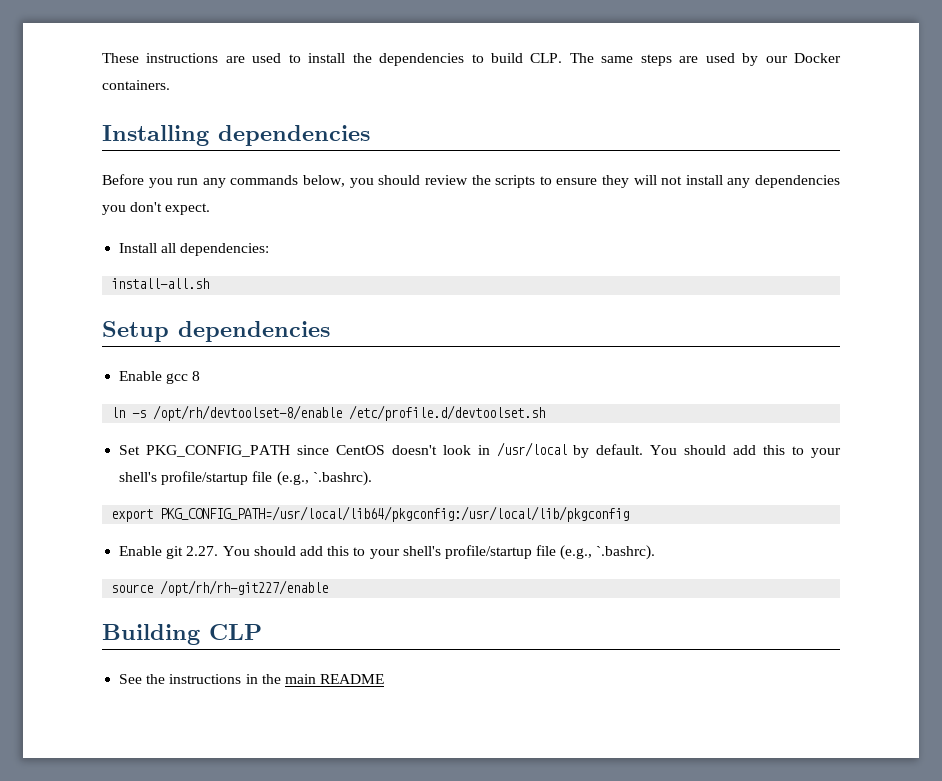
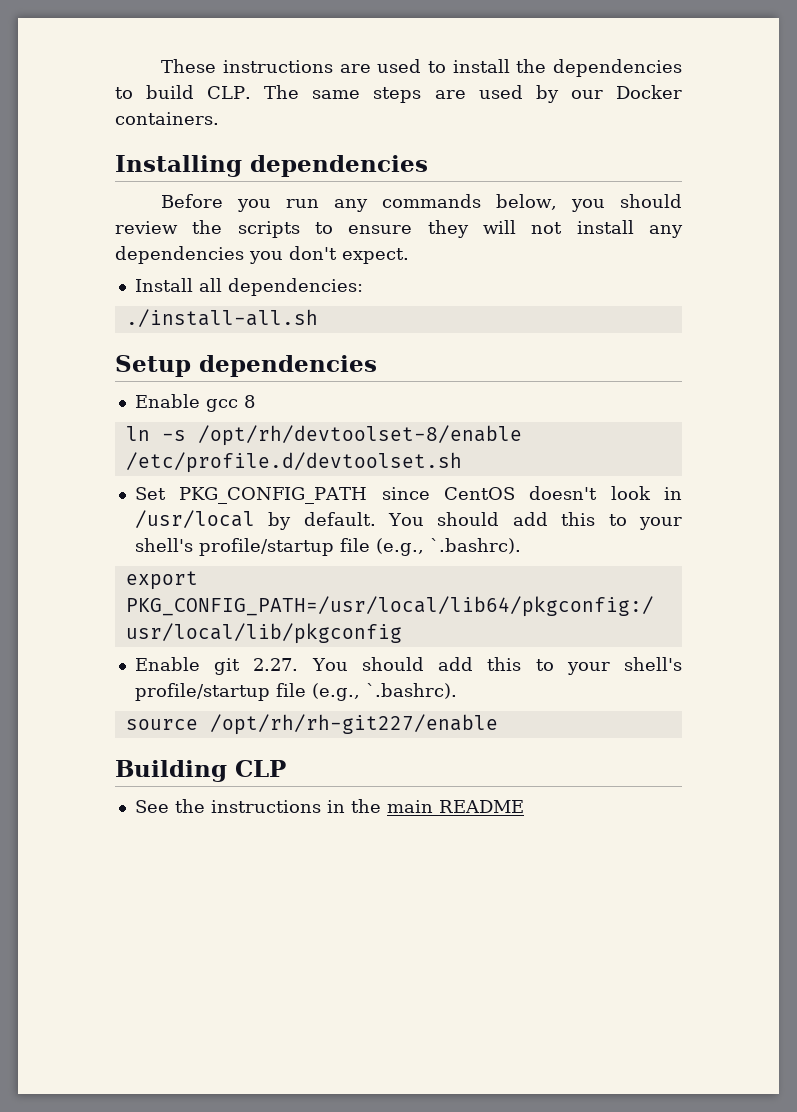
- install-all.sh
+ ./install-all.sh

